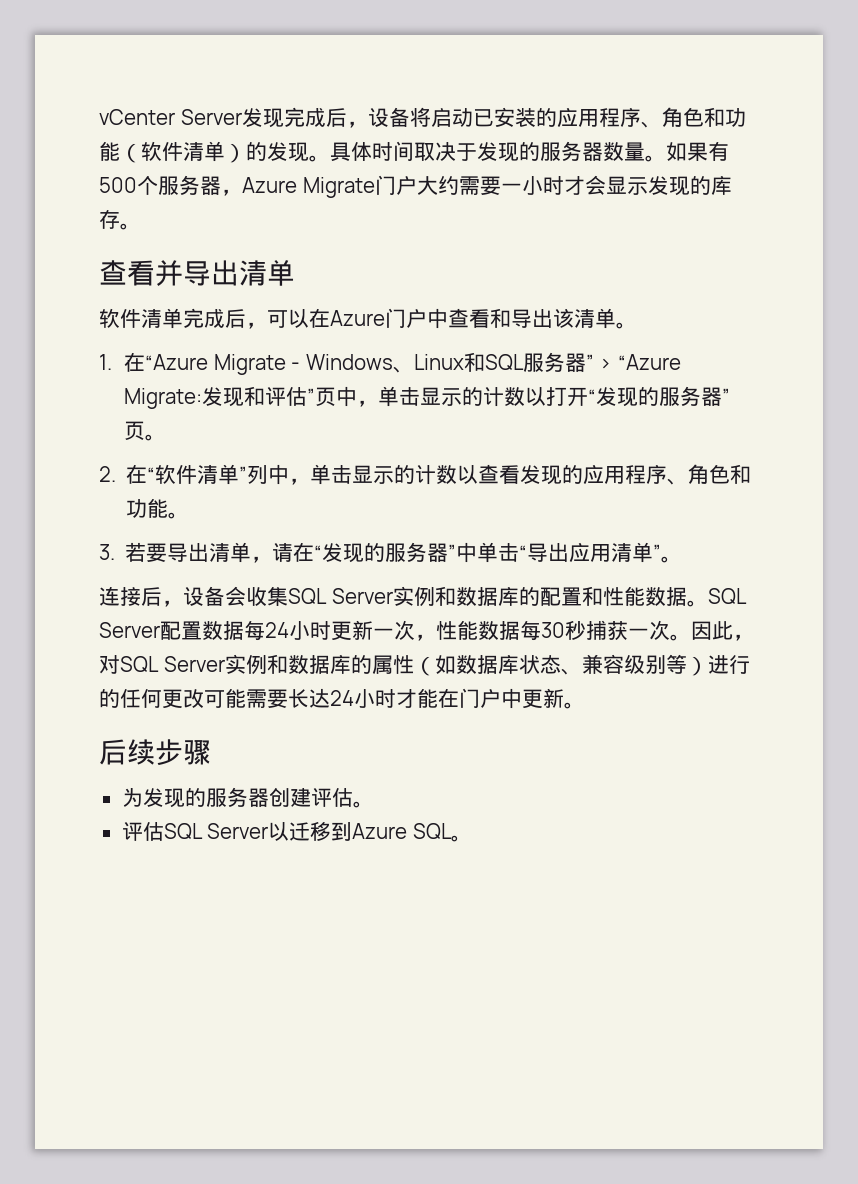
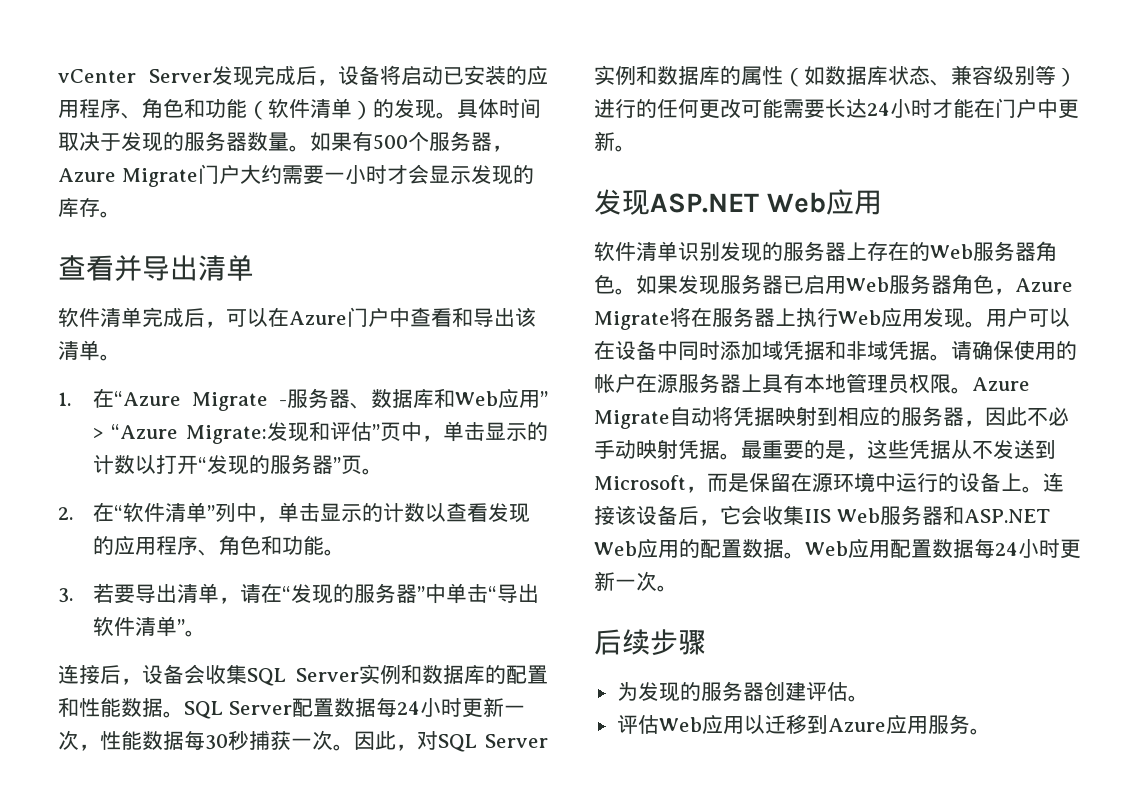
- 1.在“Azure Migrate - Windows、Linux和SQL服务器” > “Azure Migrate:发现和评估”页中，单击显示的计数以打开“发现的服务器”页。
+ 1.在“Azure Migrate -服务器、数据库和Web应用” > “Azure Migrate:发现和评估”页中，单击显示的计数以打开“发现的服务器”页。
- 3.若要导出清单，请在“发现的服务器”中单击“导出应用清单”。
+ 3.若要导出清单，请在“发现的服务器”中单击“导出软件清单”。
+ 发现ASP.NET Web应用
+ 软件清单识别发现的服务器上存在的Web服务器角色。如果发现服务器已启用Web服务器角色，Azure Migrate将在服务器上执行Web应用发现。用户可以在设备中同时添加域凭据和非域凭据。请确保使用的帐户在源服务器上具有本地管理员权限。Azure Migrate自动将凭据映射到相应的服务器，因此不必手动映射凭据。最重要的是，这些凭据从不发送到Microsoft，而是保留在源环境中运行的设备上。连接该设备后，它会收集IIS Web服务器和ASP.NET Web应用的配置数据。Web应用配置数据每24小时更新一次。
- 评估SQL Server以迁移到Azure SQL。
+ 评估Web应用以迁移到Azure应用服务。

